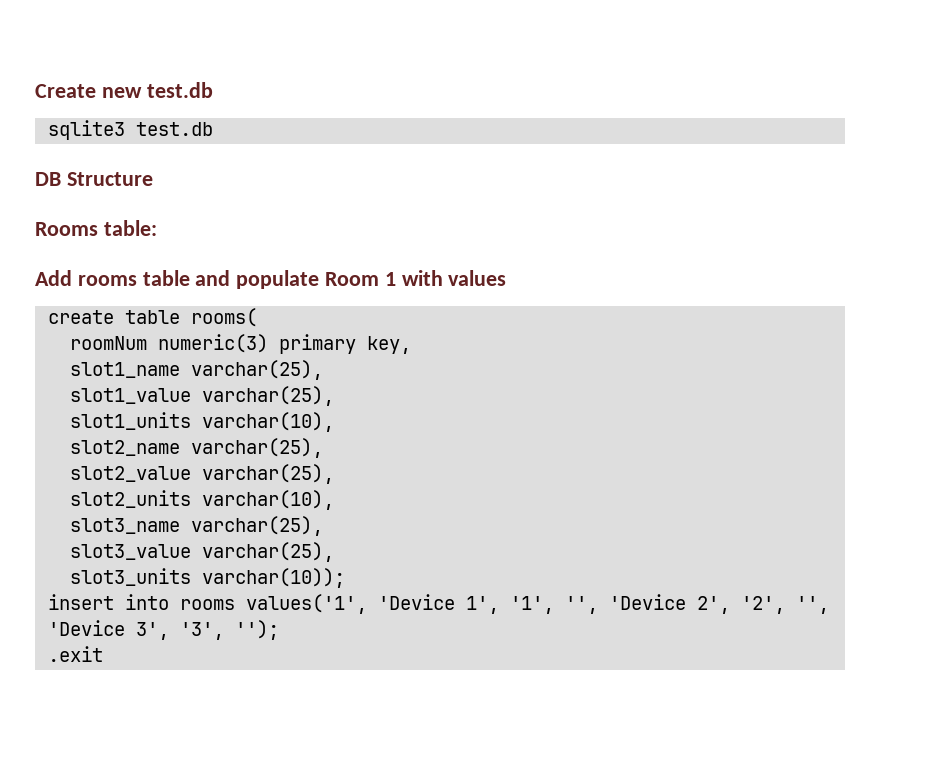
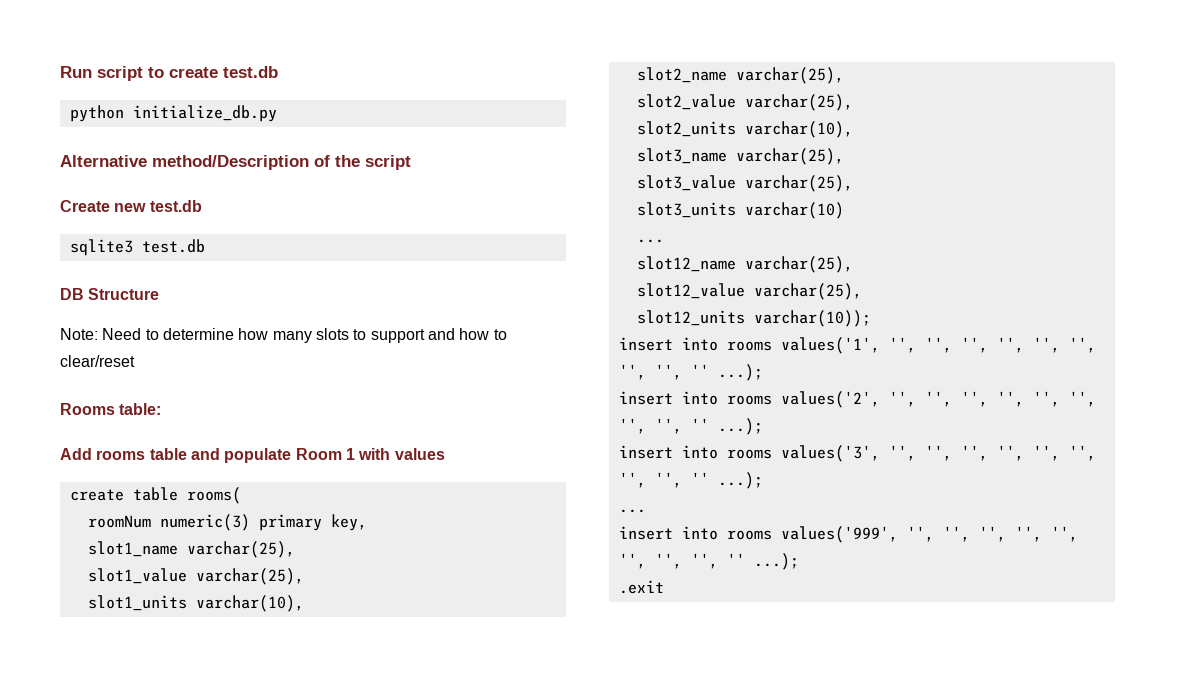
+ Run script to create test.db
+ python initialize_db.py
+ Alternative method/Description of the script
+ Note: Need to determine how many slots to support and how to clear/reset
- slot3_units varchar(10));
+ slot3_units varchar(10)
+ ...
+ slot12_name varchar(25),
+ slot12_value varchar(25),
+ slot12_units varchar(10));
- insert into rooms values('1', 'Device 1', '1', '', 'Device 2', '2', '', 'Device 3', '3', '');
+ insert into rooms values('1', '', '', '', '', '', '', '', '', '' ...);
+ insert into rooms values('2', '', '', '', '', '', '', '', '', '' ...);
+ insert into rooms values('3', '', '', '', '', '', '', '', '', '' ...);
+ ...
+ insert into rooms values('999', '', '', '', '', '', '', '', '', '' ...);

